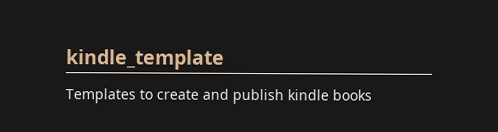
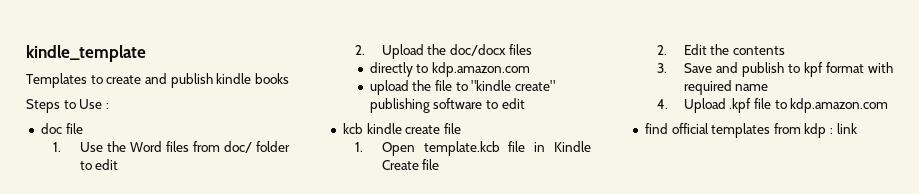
+ Steps to Use :
+ doc file
+ 1. Use the Word files from doc/ folder to edit
+ 2. Upload the doc/docx files
+ directly to kdp.amazon.com
+ upload the file to "kindle create" publishing software to edit
+ kcb kindle create file
+ 1. Open template.kcb file in Kindle Create file
+ 2. Edit the contents
+ 3. Save and publish to kpf format with required name
+ 4. Upload .kpf file to kdp.amazon.com
+ find official templates from kdp : link

